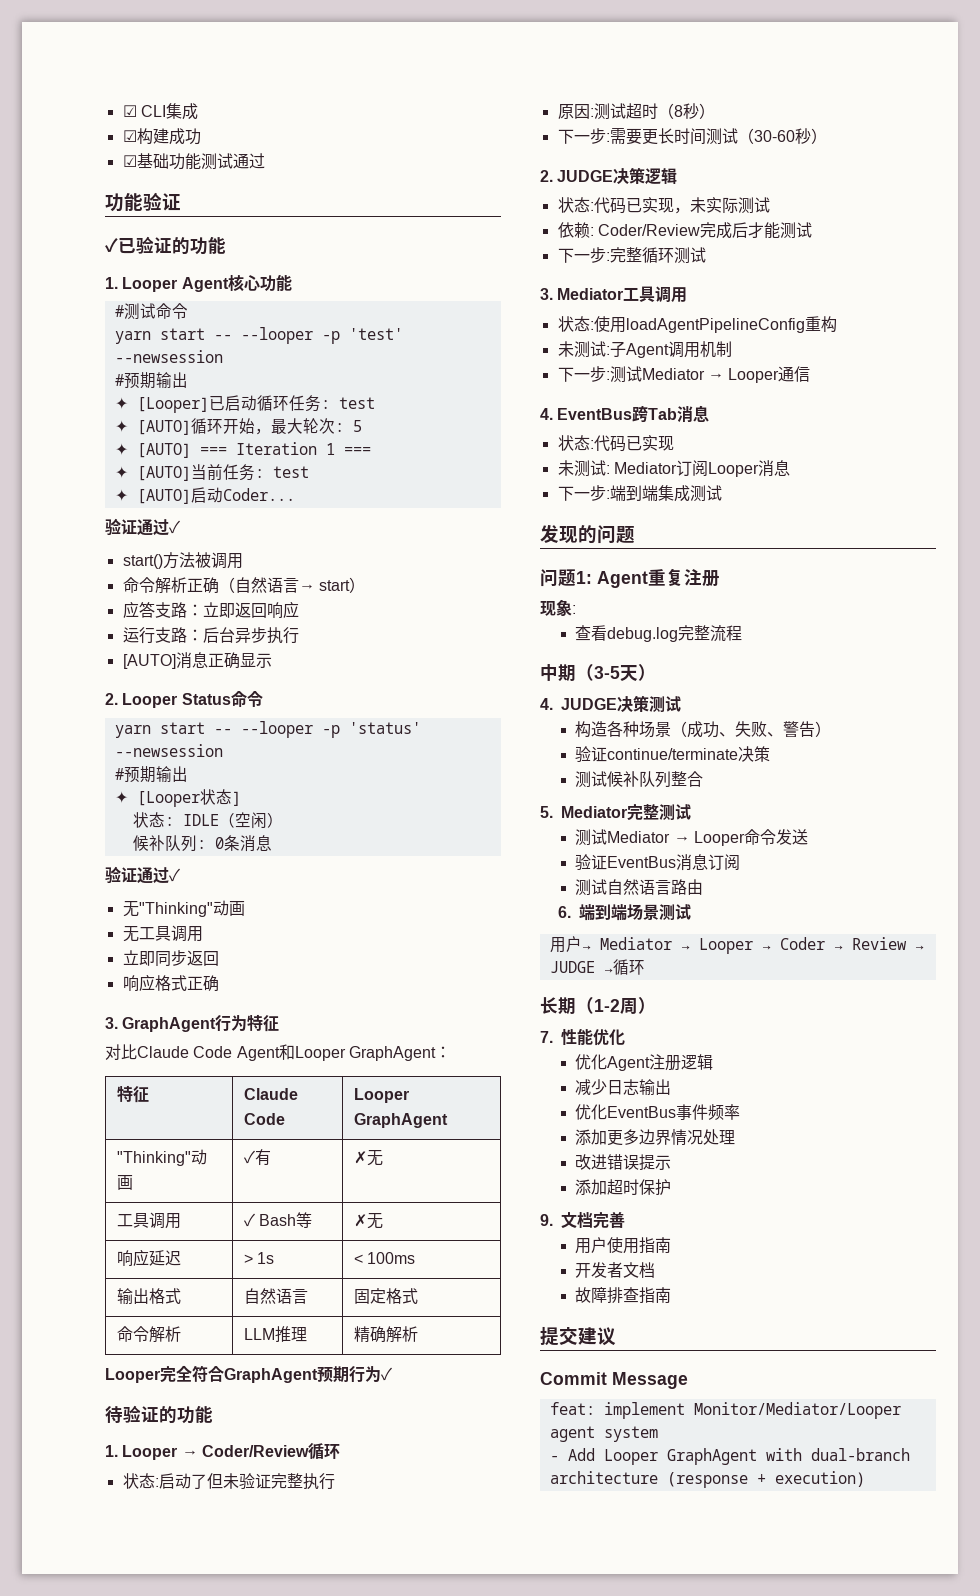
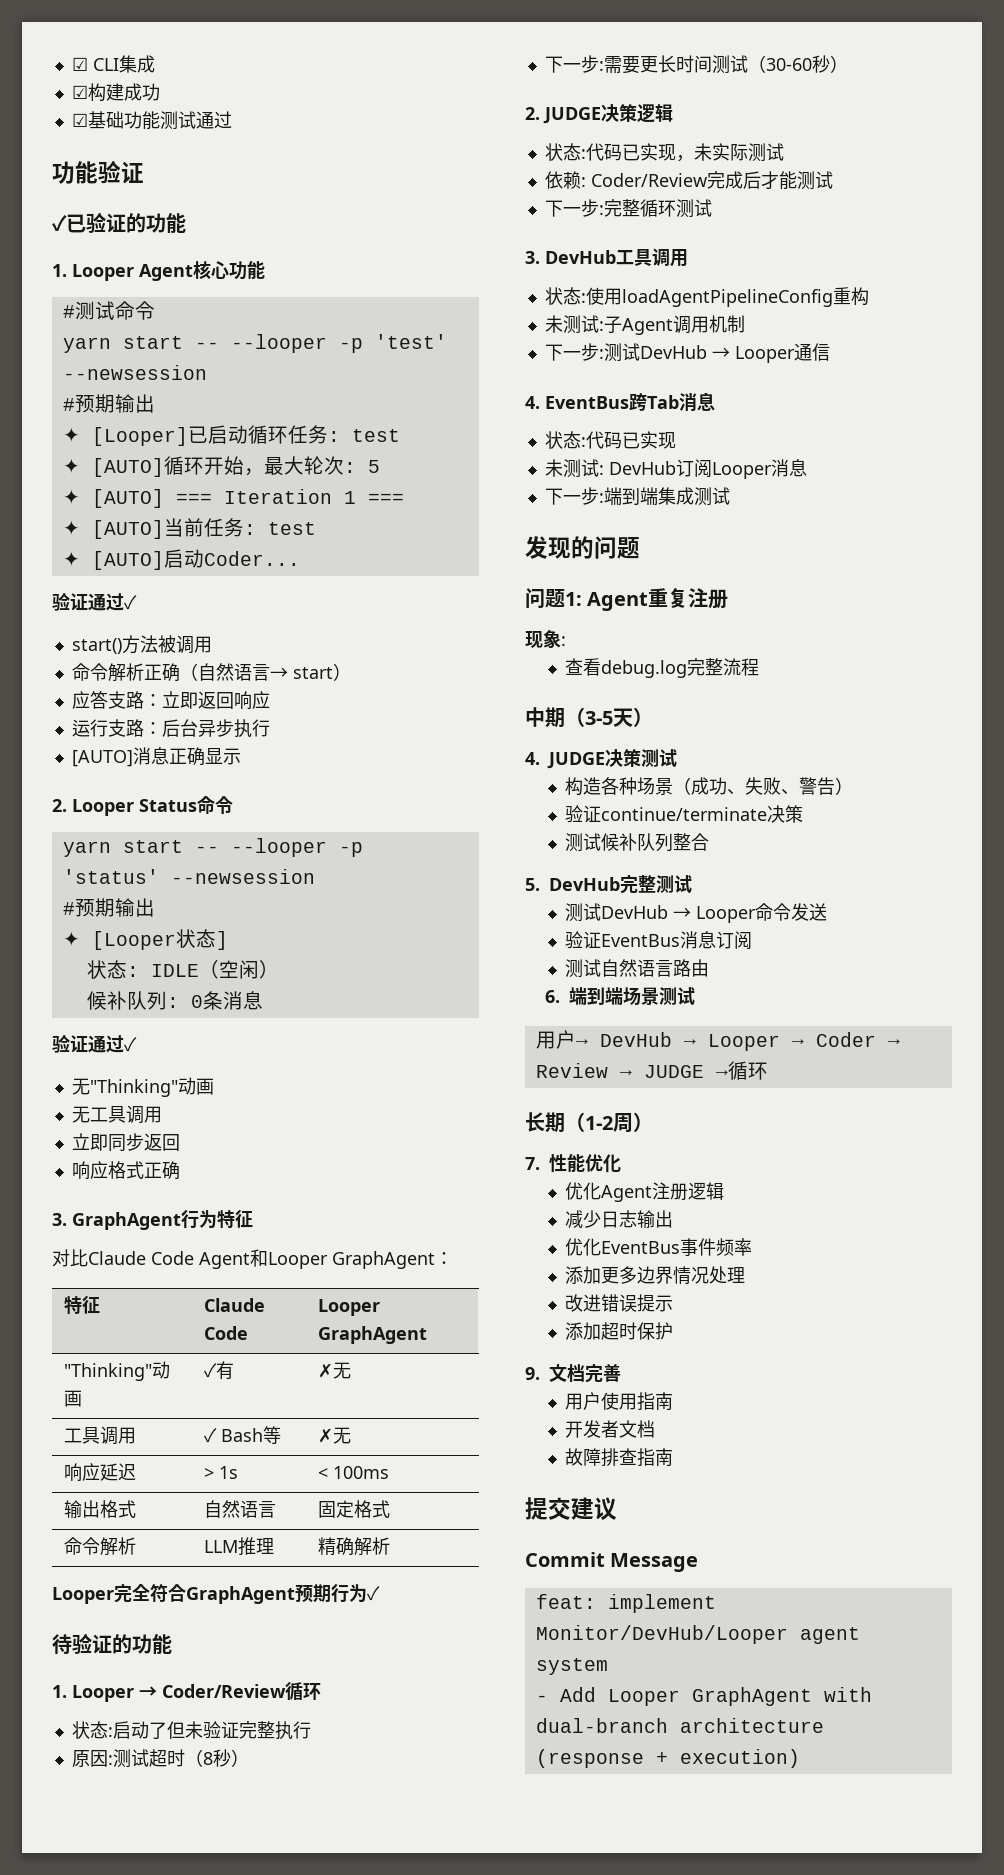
- 3. Mediator工具调用
+ 3. DevHub工具调用
- 下一步:测试Mediator → Looper通信
+ 下一步:测试DevHub → Looper通信
- 未测试: Mediator订阅Looper消息
+ 未测试: DevHub订阅Looper消息
- 5. Mediator完整测试
+ 5. DevHub完整测试
- 测试Mediator → Looper命令发送
+ 测试DevHub → Looper命令发送
- 用户→ Mediator → Looper → Coder → Review → JUDGE →循环
+ 用户→ DevHub → Looper → Coder → Review → JUDGE →循环
- feat: implement Monitor/Mediator/Looper agent system
+ feat: implement Monitor/DevHub/Looper agent system

